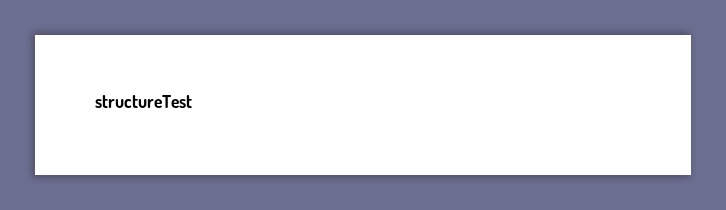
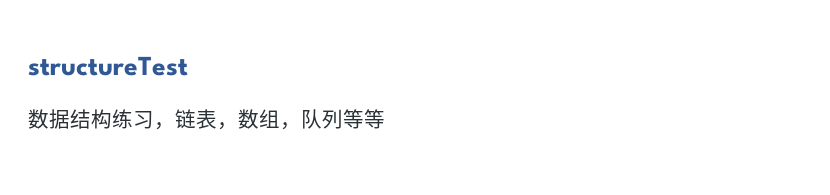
+ 数据结构练习，链表，数组，队列等等

